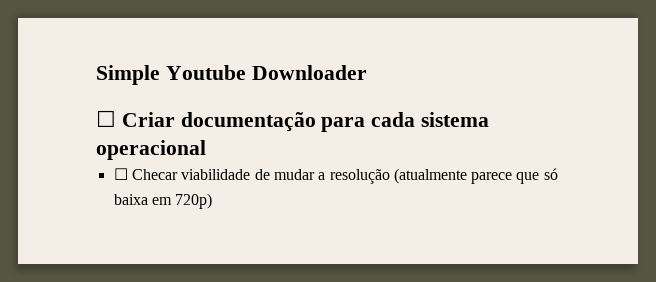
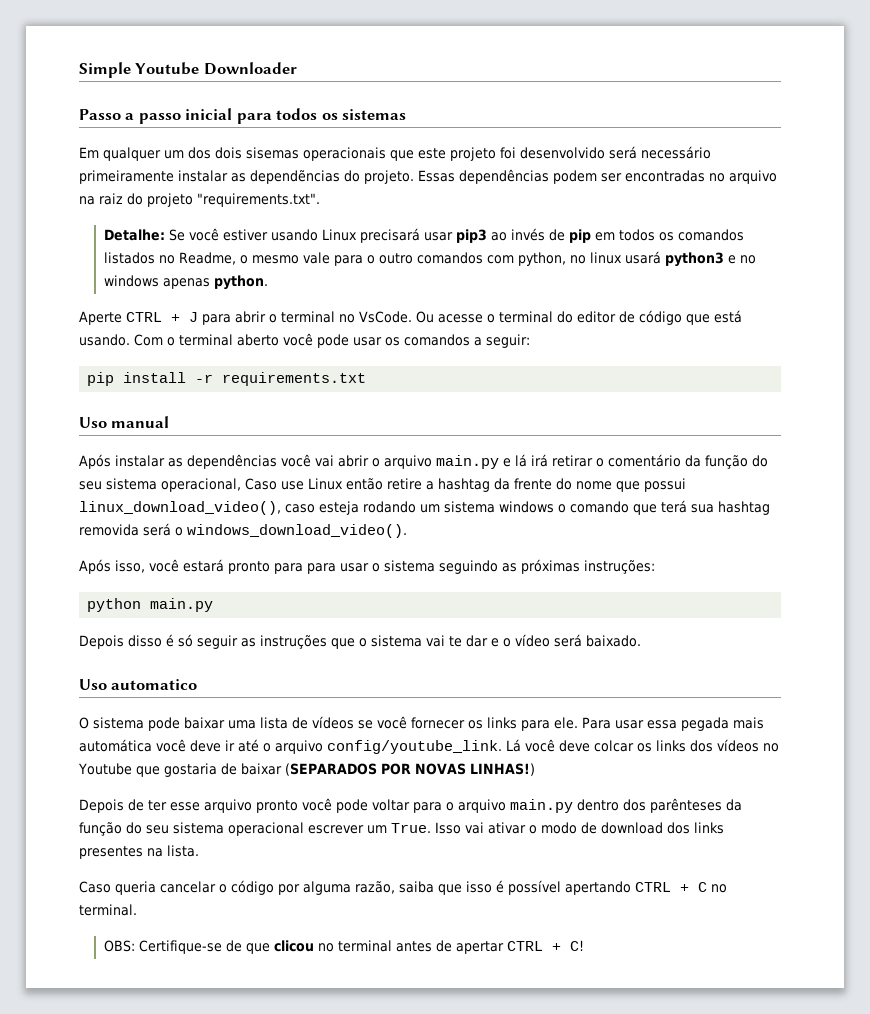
- ☐ Criar documentação para cada sistema operacional
- ☐ Checar viabilidade de mudar a resolução (atualmente parece que só baixa em 720p)
+ Passo a passo inicial para todos os sistemas
+ Em qualquer um dos dois sisemas operacionais que este projeto foi desenvolvido será necessário primeiramente instalar as dependẽncias do projeto. Essas dependências podem ser encontradas no arquivo na raiz do projeto "requirements.txt".
+ Detalhe: Se você estiver usando Linux precisará usar pip3 ao invés de pip em todos os comandos listados no Readme, o mesmo vale para o outro comandos com python, no linux usará python3 e no windows apenas python.
+ Aperte CTRL + J para abrir o terminal no VsCode. Ou acesse o terminal do editor de código que está usando. Com o terminal aberto você pode usar os comandos a seguir:
+ pip install -r requirements.txt
+ Uso manual
+ Após instalar as dependências você vai abrir o arquivo main.py e lá irá retirar o comentário da função do seu sistema operacional, Caso use Linux então retire a hashtag da frente do nome que possui linux_download_video(), caso esteja rodando um sistema windows o comando que terá sua hashtag removida será o windows_download_video().
+ Após isso, você estará pronto para para usar o sistema seguindo as próximas instruções:
+ python main.py
+ Depois disso é só seguir as instruções que o sistema vai te dar e o vídeo será baixado.
+ Uso automatico
+ O sistema pode baixar uma lista de vídeos se você fornecer os links para ele. Para usar essa pegada mais automática você deve ir até o arquivo config/youtube_link. Lá você deve colcar os links dos vídeos no Youtube que gostaria de baixar (SEPARADOS POR NOVAS LINHAS!)
+ Depois de ter esse arquivo pronto você pode voltar para o arquivo main.py dentro dos parênteses da função do seu sistema operacional escrever um True. Isso vai ativar o modo de download dos links presentes na lista.
+ Caso queria cancelar o código por alguma razão, saiba que isso é possível apertando CTRL + C no terminal.
+ OBS: Certifique-se de que clicou no terminal antes de apertar CTRL + C!

